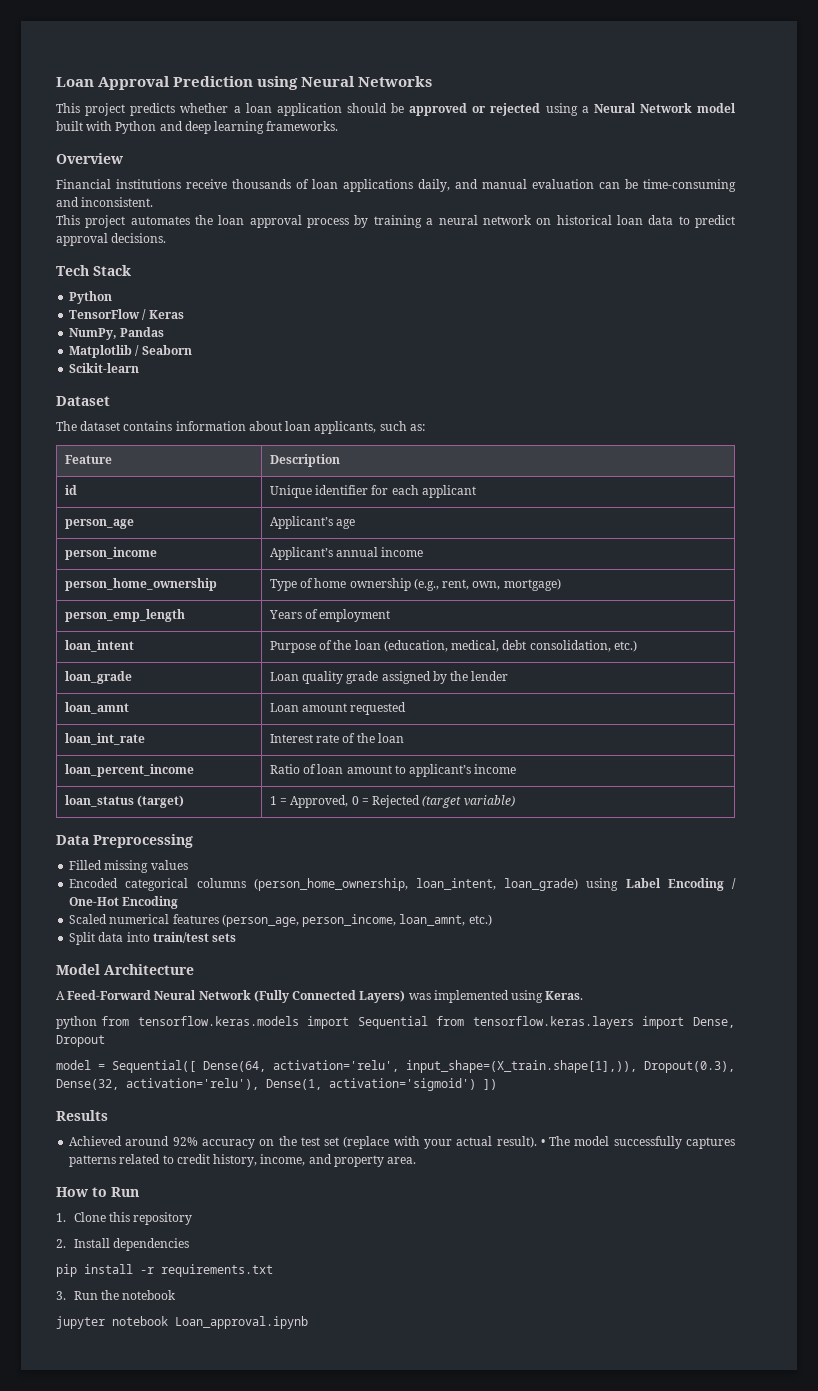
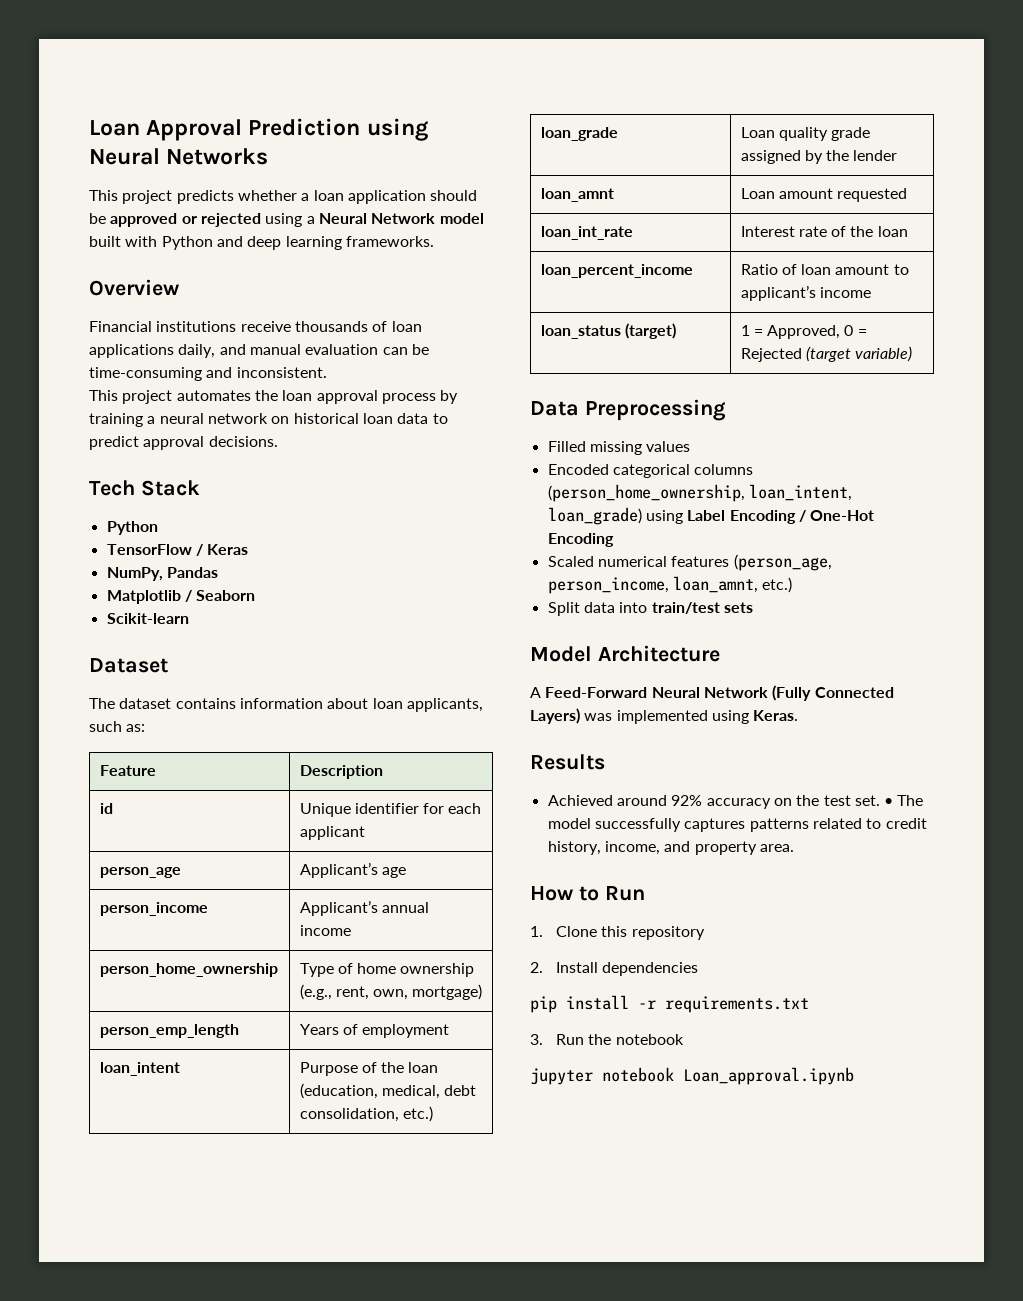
- python from tensorflow.keras.models import Sequential from tensorflow.keras.layers import Dense, Dropout
- model = Sequential([ Dense(64, activation='relu', input_shape=(X_train.shape[1],)), Dropout(0.3), Dense(32, activation='relu'), Dense(1, activation='sigmoid') ])
- Achieved around 92% accuracy on the test set (replace with your actual result).
+ Achieved around 92% accuracy on the test set.

